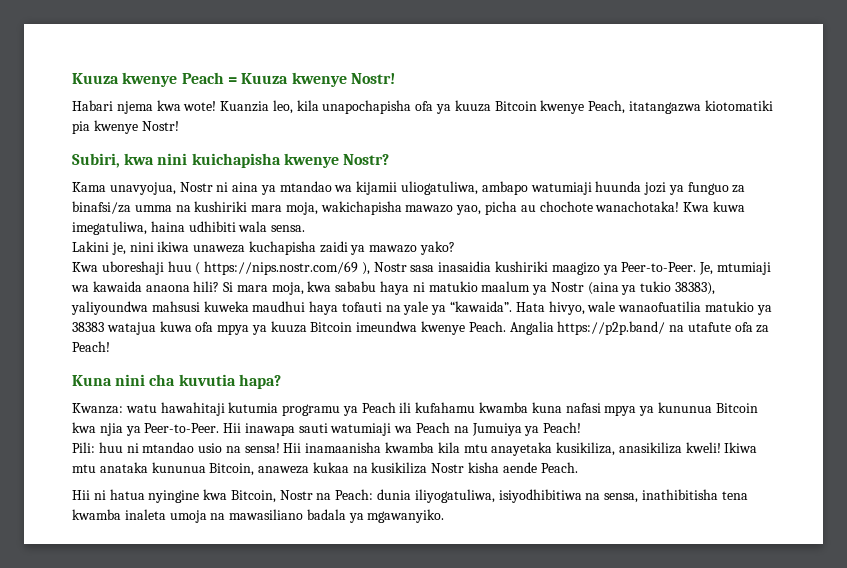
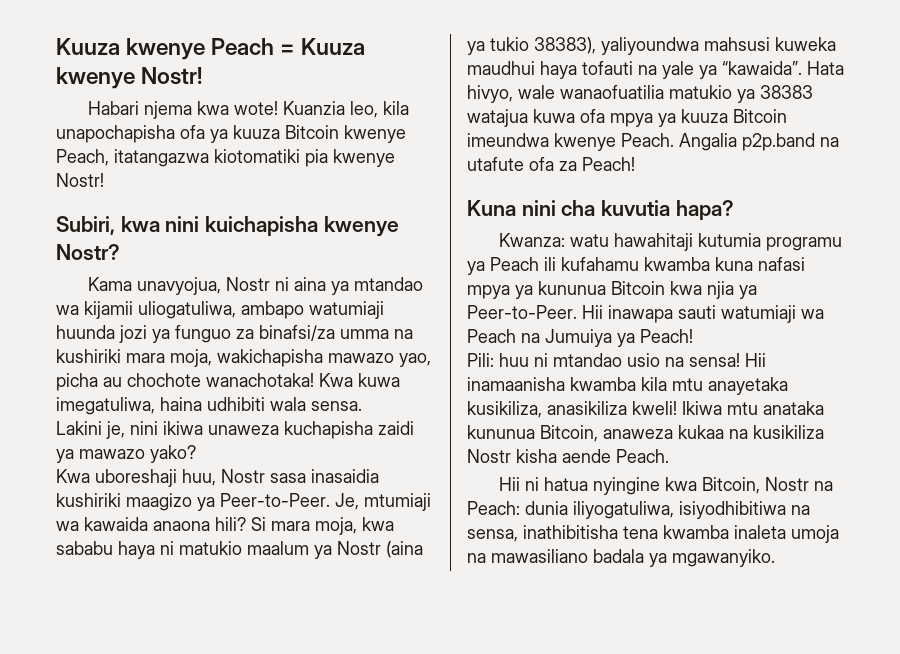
- Kwa uboreshaji huu ( https://nips.nostr.com/69 ), Nostr sasa inasaidia kushiriki maagizo ya Peer-to-Peer.
+ Kwa uboreshaji huu, Nostr sasa inasaidia kushiriki maagizo ya Peer-to-Peer.
- Angalia https://p2p.band/ na utafute ofa za Peach!
+ Angalia p2p.band na utafute ofa za Peach!

